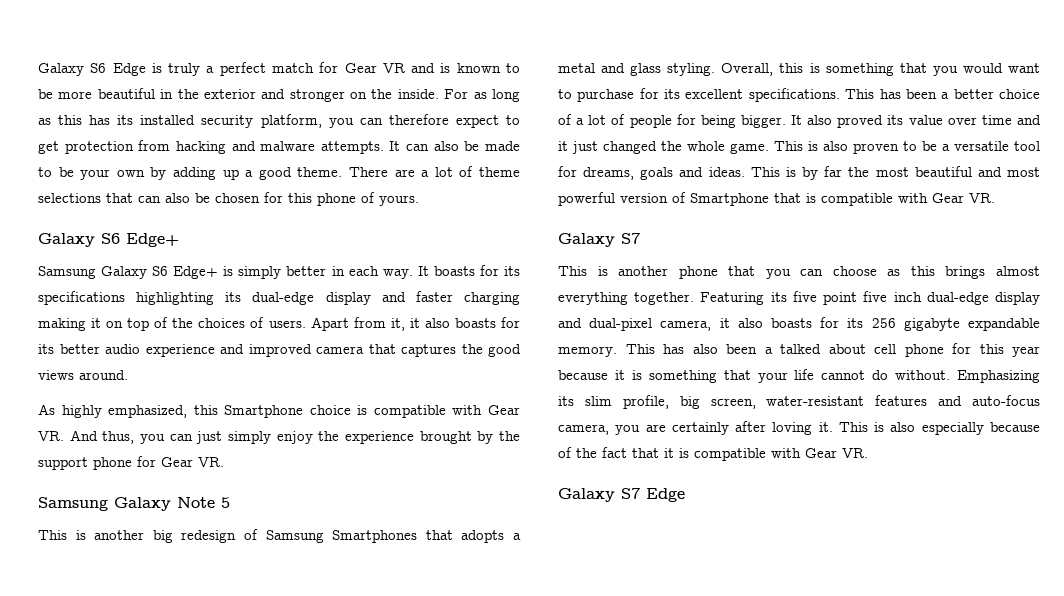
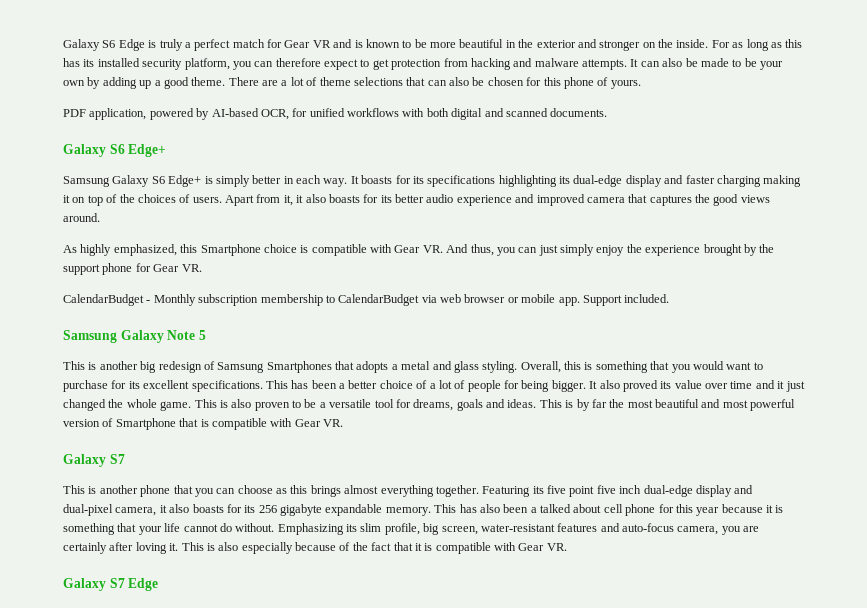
+ PDF application, powered by AI-based OCR, for unified workflows with both digital and scanned documents.
+ CalendarBudget - Monthly subscription membership to CalendarBudget via web browser or mobile app. Support included.

